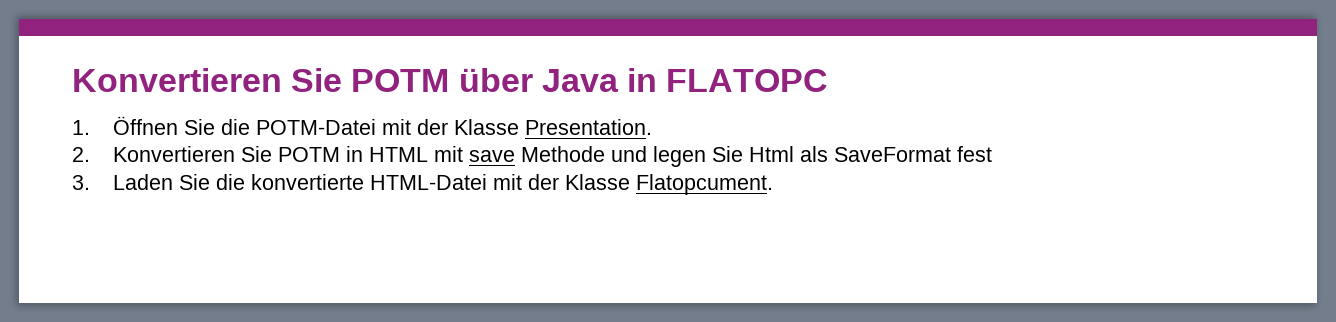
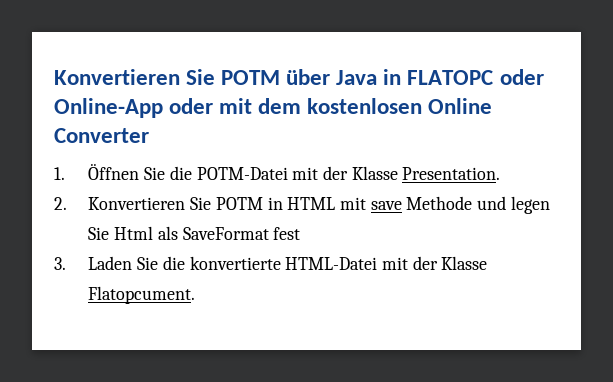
- Konvertieren Sie POTM über Java in FLATOPC
+ Konvertieren Sie POTM über Java in FLATOPC oder Online-App oder mit dem kostenlosen Online Converter

